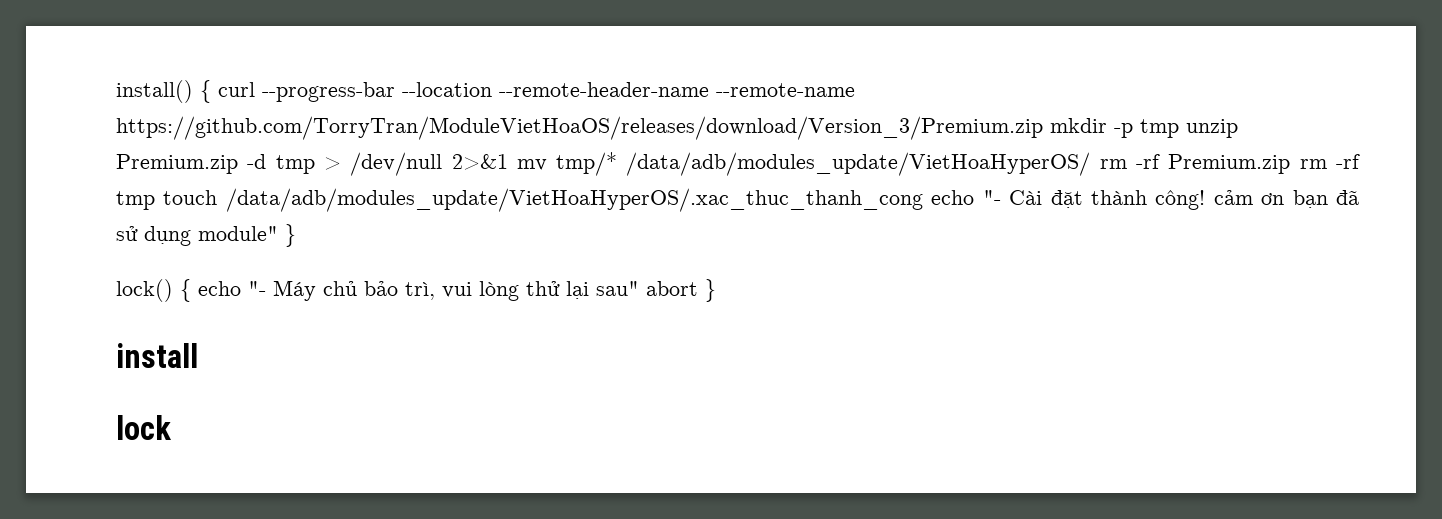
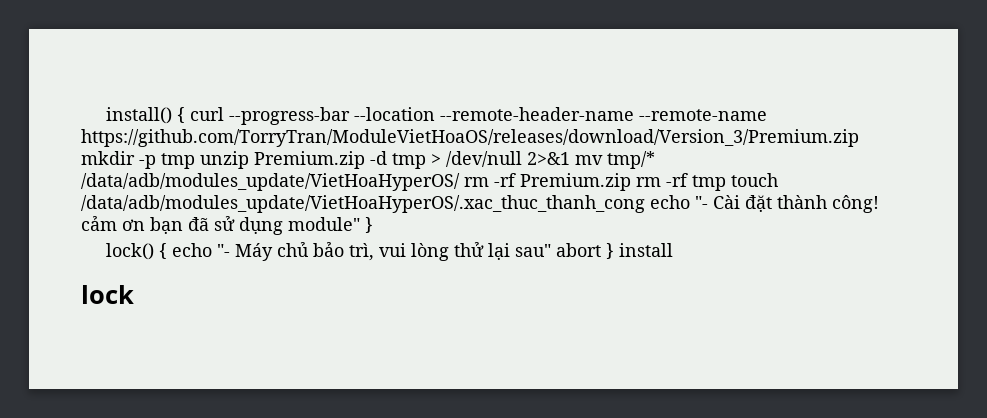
- lock() { echo "- Máy chủ bảo trì, vui lòng thử lại sau" abort }
- install
+ lock() { echo "- Máy chủ bảo trì, vui lòng thử lại sau" abort } install

